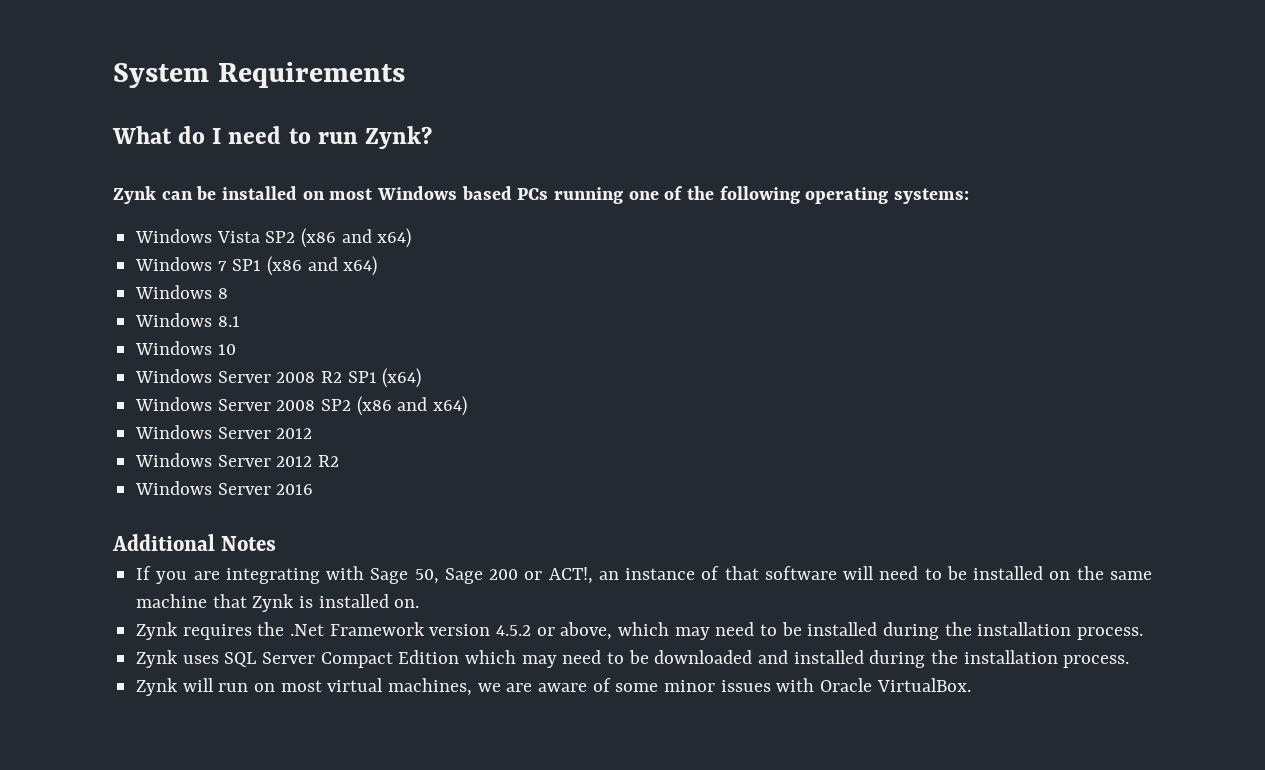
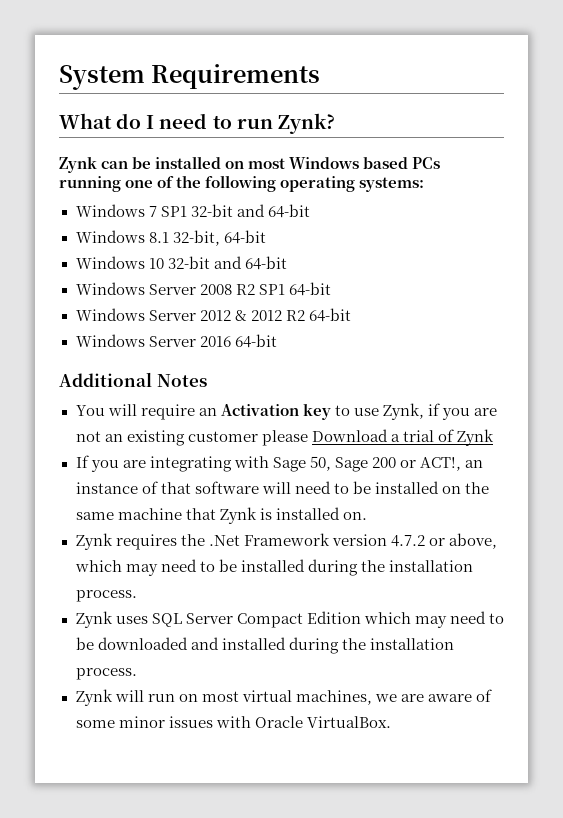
- Windows Vista SP2 (x86 and x64)
- Windows 7 SP1 (x86 and x64)
- Windows 8
+ Windows 7 SP1 32-bit and 64-bit
- Windows 8.1
+ Windows 8.1 32-bit, 64-bit
- Windows 10
+ Windows 10 32-bit and 64-bit
- Windows Server 2008 R2 SP1 (x64)
- Windows Server 2008 SP2 (x86 and x64)
- Windows Server 2012
- Windows Server 2012 R2
+ Windows Server 2008 R2 SP1 64-bit
+ Windows Server 2012 & 2012 R2 64-bit
- Windows Server 2016
+ Windows Server 2016 64-bit
+ You will require an Activation key to use Zynk, if you are not an existing customer please Download a trial of Zynk
- Zynk requires the .Net Framework version 4.5.2 or above, which may need to be installed during the installation process.
+ Zynk requires the .Net Framework version 4.7.2 or above, which may need to be installed during the installation process.

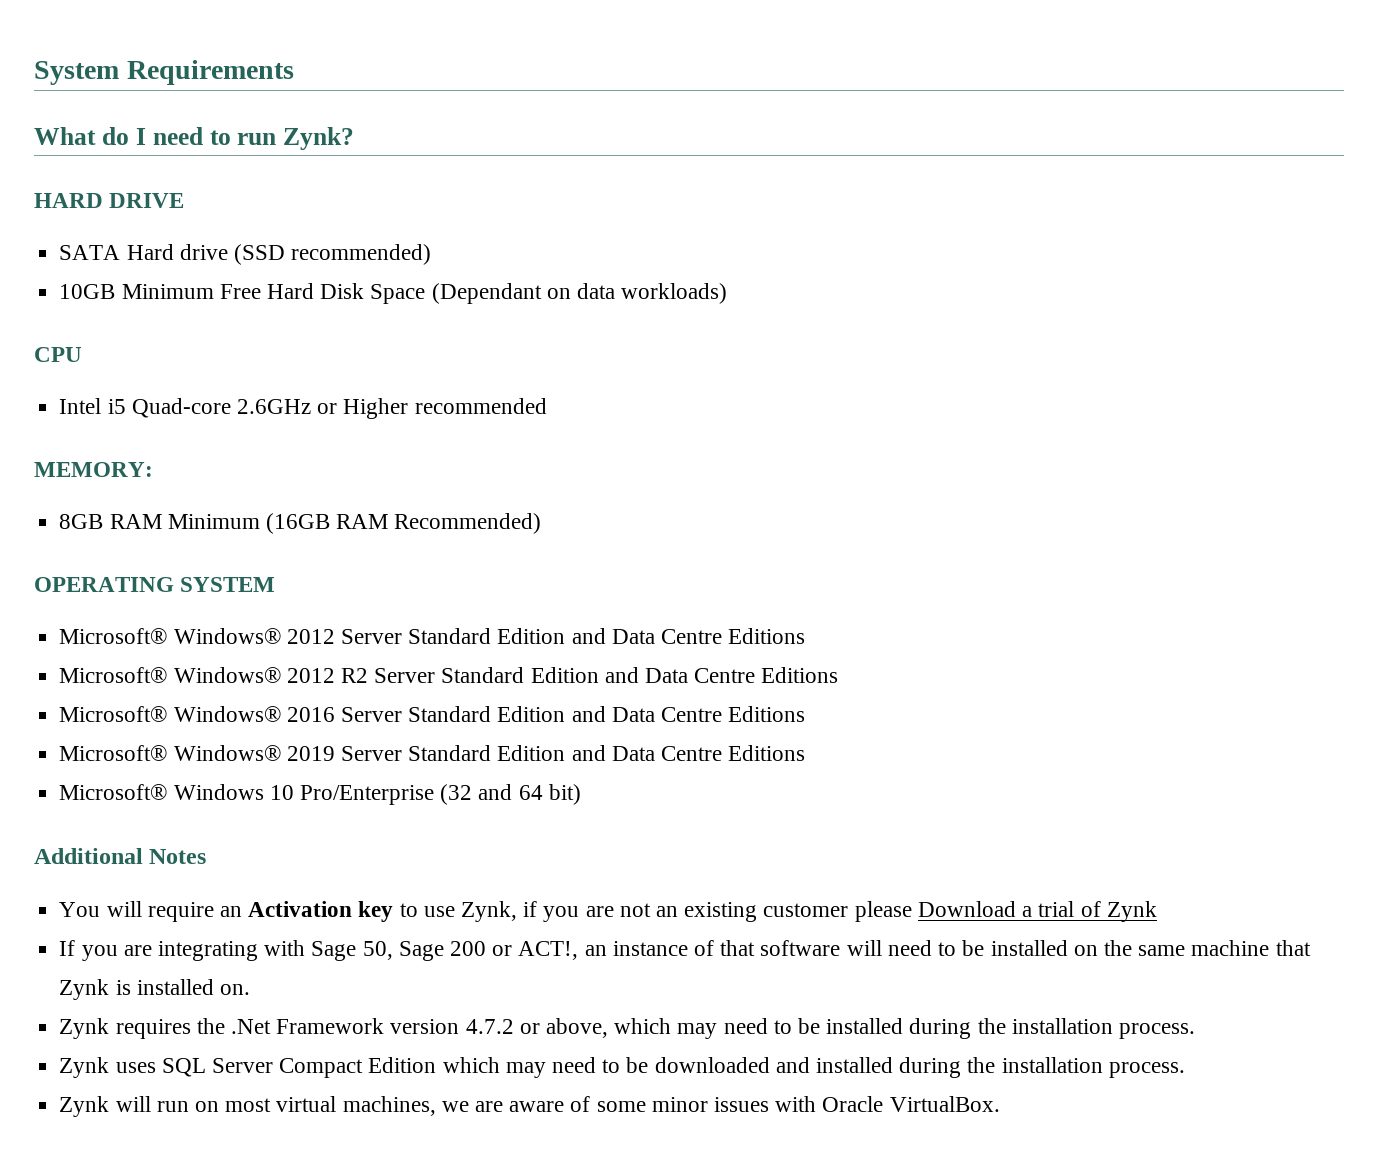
- Zynk can be installed on most Windows based PCs running one of the following operating systems:
- Windows 7 SP1 32-bit and 64-bit
- Windows 8.1 32-bit, 64-bit
- Windows 10 32-bit and 64-bit
- Windows Server 2008 R2 SP1 64-bit
- Windows Server 2012 & 2012 R2 64-bit
- Windows Server 2016 64-bit
+ HARD DRIVE
+ SATA Hard drive (SSD recommended)
+ 10GB Minimum Free Hard Disk Space (Dependant on data workloads)
+ CPU
+ Intel i5 Quad-core 2.6GHz or Higher recommended
+ MEMORY:
+ 8GB RAM Minimum (16GB RAM Recommended)
+ OPERATING SYSTEM
+ Microsoft® Windows® 2012 Server Standard Edition and Data Centre Editions
+ Microsoft® Windows® 2012 R2 Server Standard Edition and Data Centre Editions
+ Microsoft® Windows® 2016 Server Standard Edition and Data Centre Editions
+ Microsoft® Windows® 2019 Server Standard Edition and Data Centre Editions
+ Microsoft® Windows 10 Pro/Enterprise (32 and 64 bit)

